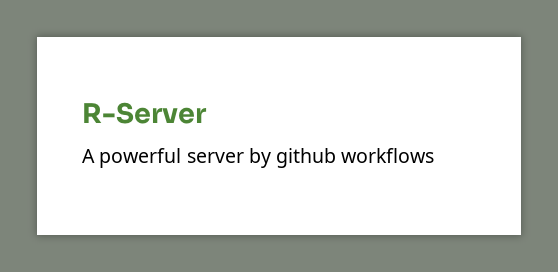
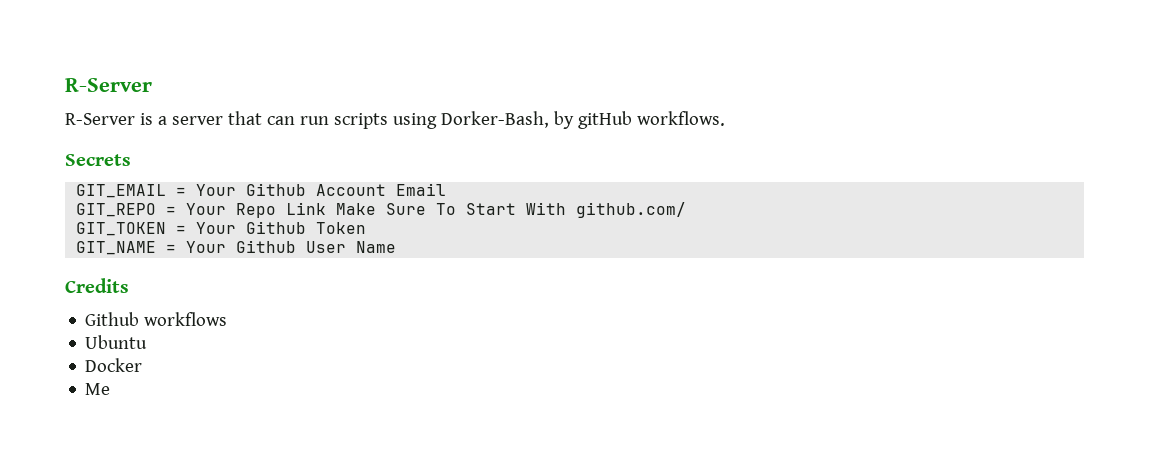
- A powerful server by github workflows
+ R-Server is a server that can run scripts using Dorker-Bash, by gitHub workflows.
+ Secrets
+ GIT_EMAIL = Your Github Account Email
+ GIT_REPO = Your Repo Link Make Sure To Start With github.com/
+ GIT_TOKEN = Your Github Token
+ GIT_NAME = Your Github User Name
+ Credits
+ Github workflows
+ Ubuntu
+ Docker
+ Me

